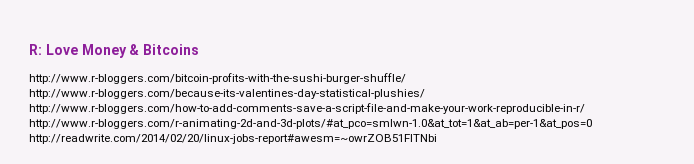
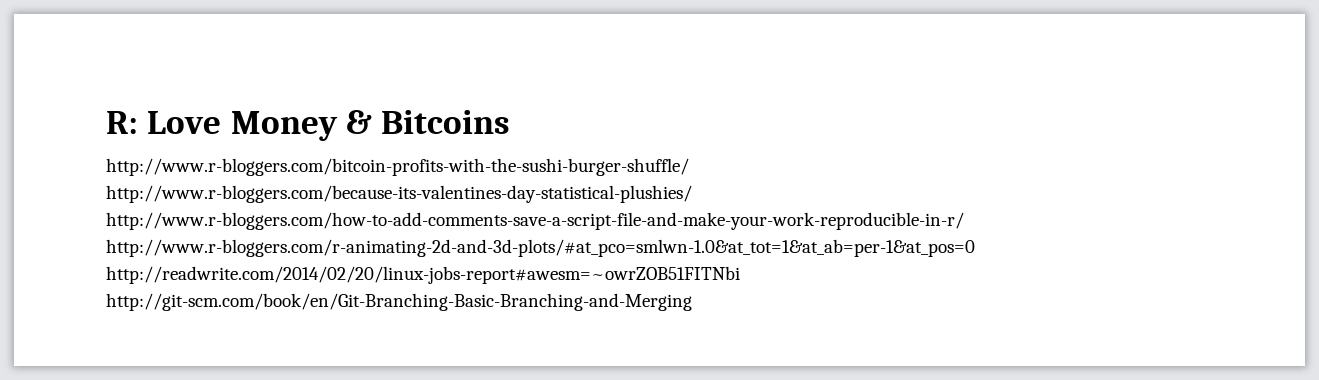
- http://www.r-bloggers.com/bitcoin-profits-with-the-sushi-burger-shuffle/ http://www.r-bloggers.com/because-its-valentines-day-statistical-plushies/ http://www.r-bloggers.com/how-to-add-comments-save-a-script-file-and-make-your-work-reproducible-in-r/ http://www.r-bloggers.com/r-animating-2d-and-3d-plots/#at_pco=smlwn-1.0&at_tot=1&at_ab=per-1&at_pos=0 http://readwrite.com/2014/02/20/linux-jobs-report#awesm=~owrZOB51FITNbi
+ http://www.r-bloggers.com/bitcoin-profits-with-the-sushi-burger-shuffle/ http://www.r-bloggers.com/because-its-valentines-day-statistical-plushies/ http://www.r-bloggers.com/how-to-add-comments-save-a-script-file-and-make-your-work-reproducible-in-r/ http://www.r-bloggers.com/r-animating-2d-and-3d-plots/#at_pco=smlwn-1.0&at_tot=1&at_ab=per-1&at_pos=0 http://readwrite.com/2014/02/20/linux-jobs-report#awesm=~owrZOB51FITNbi http://git-scm.com/book/en/Git-Branching-Basic-Branching-and-Merging

